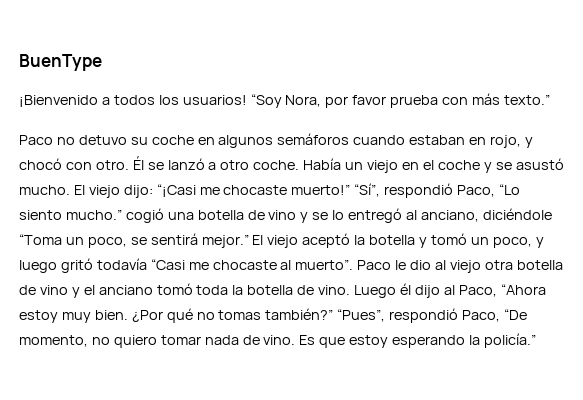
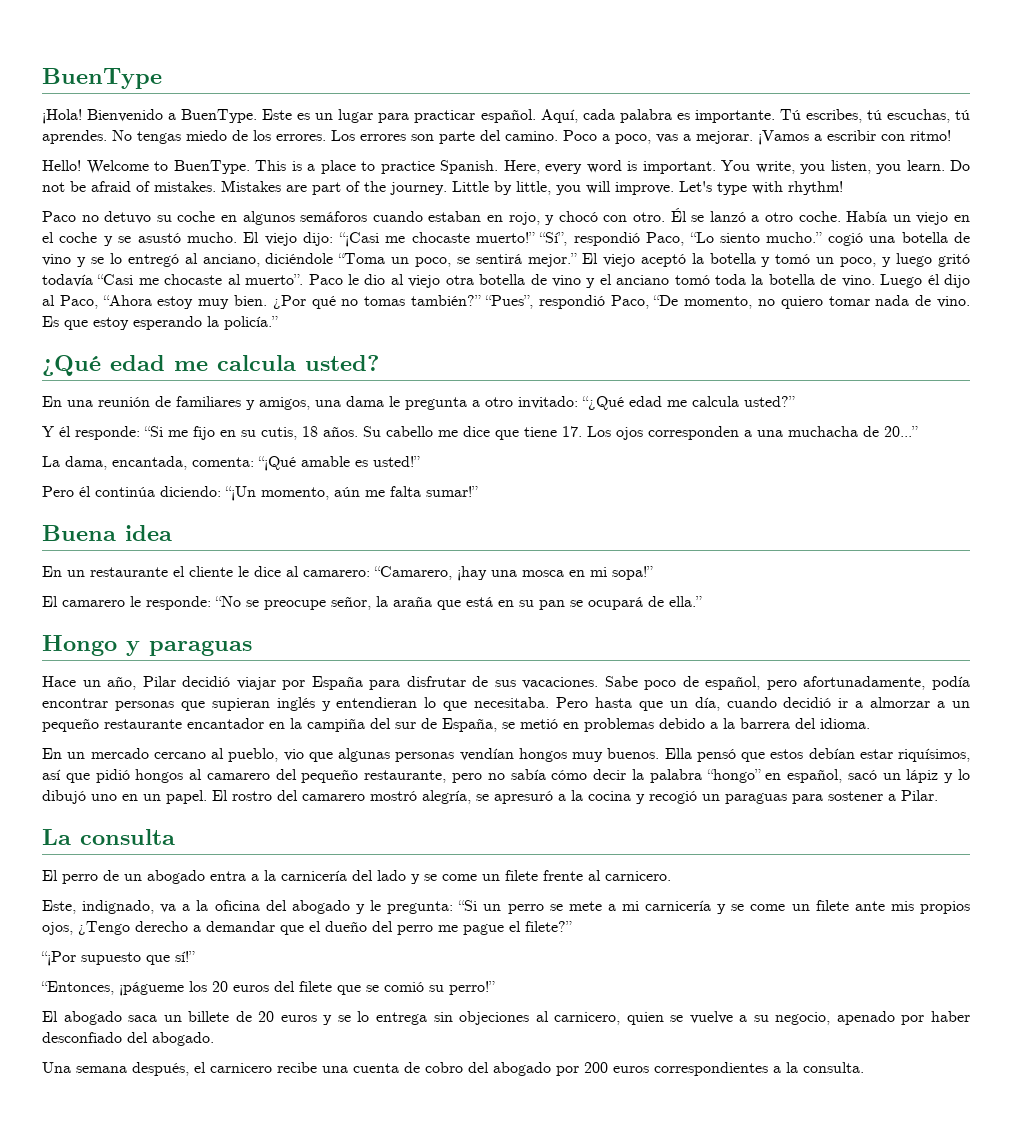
- ¡Bienvenido a todos los usuarios! “Soy Nora, por favor prueba con más texto.”
+ ¡Hola! Bienvenido a BuenType. Este es un lugar para practicar español. Aquí, cada palabra es importante. Tú escribes, tú escuchas, tú aprendes. No tengas miedo de los errores. Los errores son parte del camino. Poco a poco, vas a mejorar. ¡Vamos a escribir con ritmo!
+ Hello! Welcome to BuenType. This is a place to practice Spanish. Here, every word is important. You write, you listen, you learn. Do not be afraid of mistakes. Mistakes are part of the journey. Little by little, you will improve. Let's type with rhythm!
+ ¿Qué edad me calcula usted?
+ En una reunión de familiares y amigos, una dama le pregunta a otro invitado: “¿Qué edad me calcula usted?”
+ Y él responde: “Si me fijo en su cutis, 18 años. Su cabello me dice que tiene 17. Los ojos corresponden a una muchacha de 20...”
+ La dama, encantada, comenta: “¡Qué amable es usted!”
+ Pero él continúa diciendo: “¡Un momento, aún me falta sumar!”
+ Buena idea
+ En un restaurante el cliente le dice al camarero: “Camarero, ¡hay una mosca en mi sopa!”
+ El camarero le responde: “No se preocupe señor, la araña que está en su pan se ocupará de ella.”
+ Hongo y paraguas
+ Hace un año, Pilar decidió viajar por España para disfrutar de sus vacaciones. Sabe poco de español, pero afortunadamente, podía encontrar personas que supieran inglés y entendieran lo que necesitaba. Pero hasta que un día, cuando decidió ir a almorzar a un pequeño restaurante encantador en la campiña del sur de España, se metió en problemas debido a la barrera del idioma.
+ En un mercado cercano al pueblo, vio que algunas personas vendían hongos muy buenos. Ella pensó que estos debían estar riquísimos, así que pidió hongos al camarero del pequeño restaurante, pero no sabía cómo decir la palabra “hongo” en español, sacó un lápiz y lo dibujó uno en un papel. El rostro del camarero mostró alegría, se apresuró a la cocina y recogió un paraguas para sostener a Pilar.
+ La consulta
+ El perro de un abogado entra a la carnicería del lado y se come un filete frente al carnicero.
+ Este, indignado, va a la oficina del abogado y le pregunta: “Si un perro se mete a mi carnicería y se come un filete ante mis propios ojos, ¿Tengo derecho a demandar que el dueño del perro me pague el filete?”
+ “¡Por supuesto que sí!”
+ “Entonces, ¡págueme los 20 euros del filete que se comió su perro!”
+ El abogado saca un billete de 20 euros y se lo entrega sin objeciones al carnicero, quien se vuelve a su negocio, apenado por haber desconfiado del abogado.
+ Una semana después, el carnicero recibe una cuenta de cobro del abogado por 200 euros correspondientes a la consulta.

